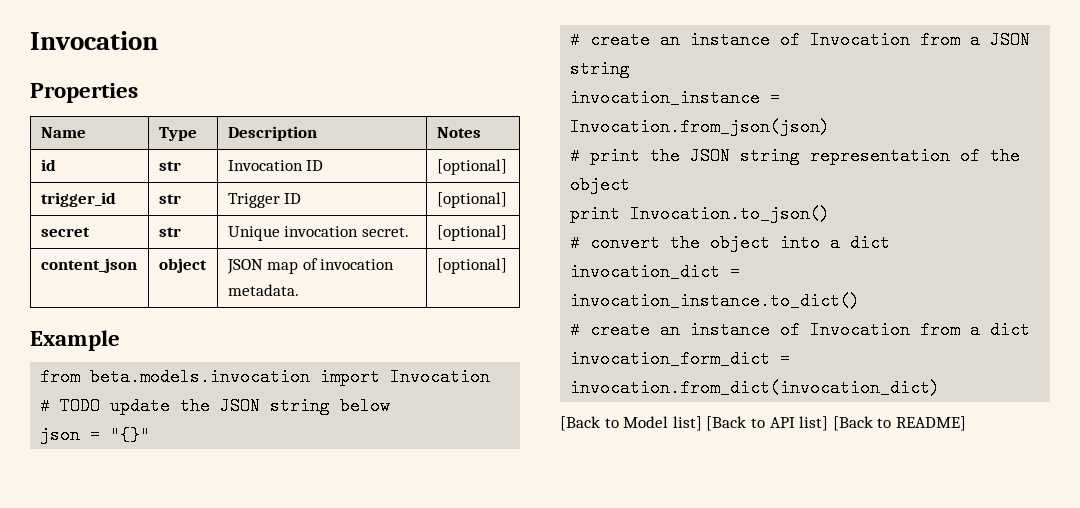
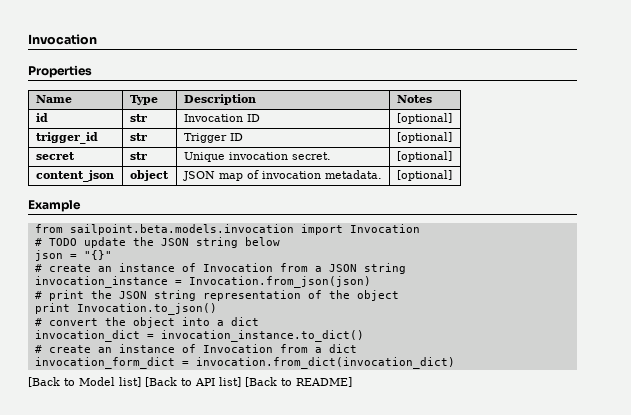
- from beta.models.invocation import Invocation
+ from sailpoint.beta.models.invocation import Invocation

